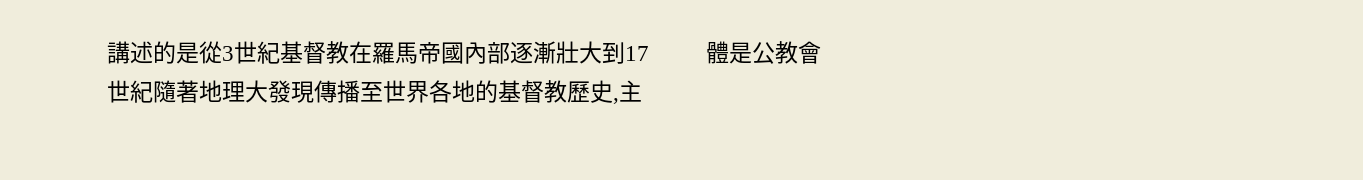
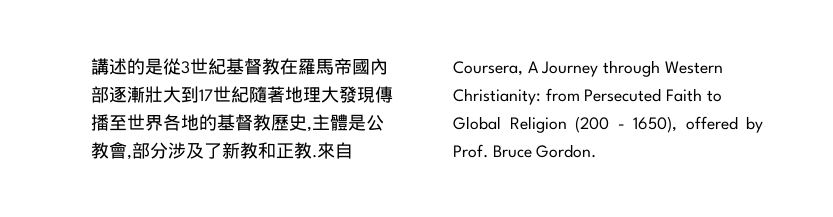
- 講述的是從3世紀基督教在羅馬帝國內部逐漸壯大到17世紀隨著地理大發現傳播至世界各地的基督教歷史,主體是公教會
+ 講述的是從3世紀基督教在羅馬帝國內部逐漸壯大到17世紀隨著地理大發現傳播至世界各地的基督教歷史,主體是公教會,部分涉及了新教和正教.來自Coursera, A Journey through Western Christianity: from Persecuted Faith to Global Religion (200 - 1650), offered by Prof. Bruce Gordon.

